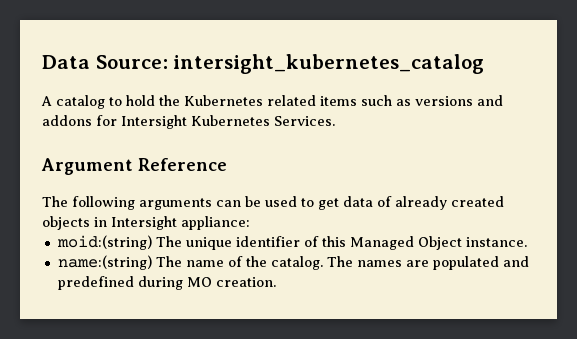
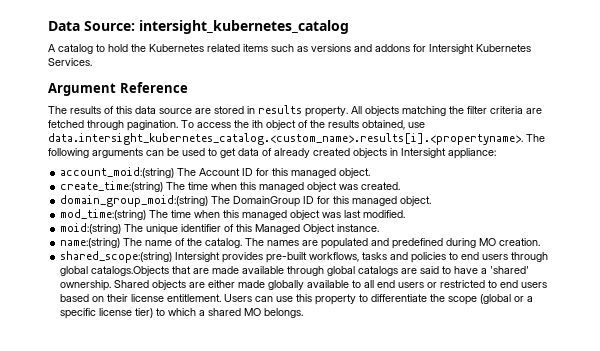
- The following arguments can be used to get data of already created objects in Intersight appliance:
+ The results of this data source are stored in results property. All objects matching the filter criteria are fetched through pagination. To access the ith object of the results obtained, use data.intersight_kubernetes_catalog.<custom_name>.results[i].<propertyname>. The following arguments can be used to get data of already created objects in Intersight appliance:
+ account_moid:(string) The Account ID for this managed object.
+ create_time:(string) The time when this managed object was created.
+ domain_group_moid:(string) The DomainGroup ID for this managed object.
+ mod_time:(string) The time when this managed object was last modified.
+ shared_scope:(string) Intersight provides pre-built workflows, tasks and policies to end users through global catalogs.Objects that are made available through global catalogs are said to have a 'shared' ownership. Shared objects are either made globally available to all end users or restricted to end users based on their license entitlement. Users can use this property to differentiate the scope (global or a specific license tier) to which a shared MO belongs.

